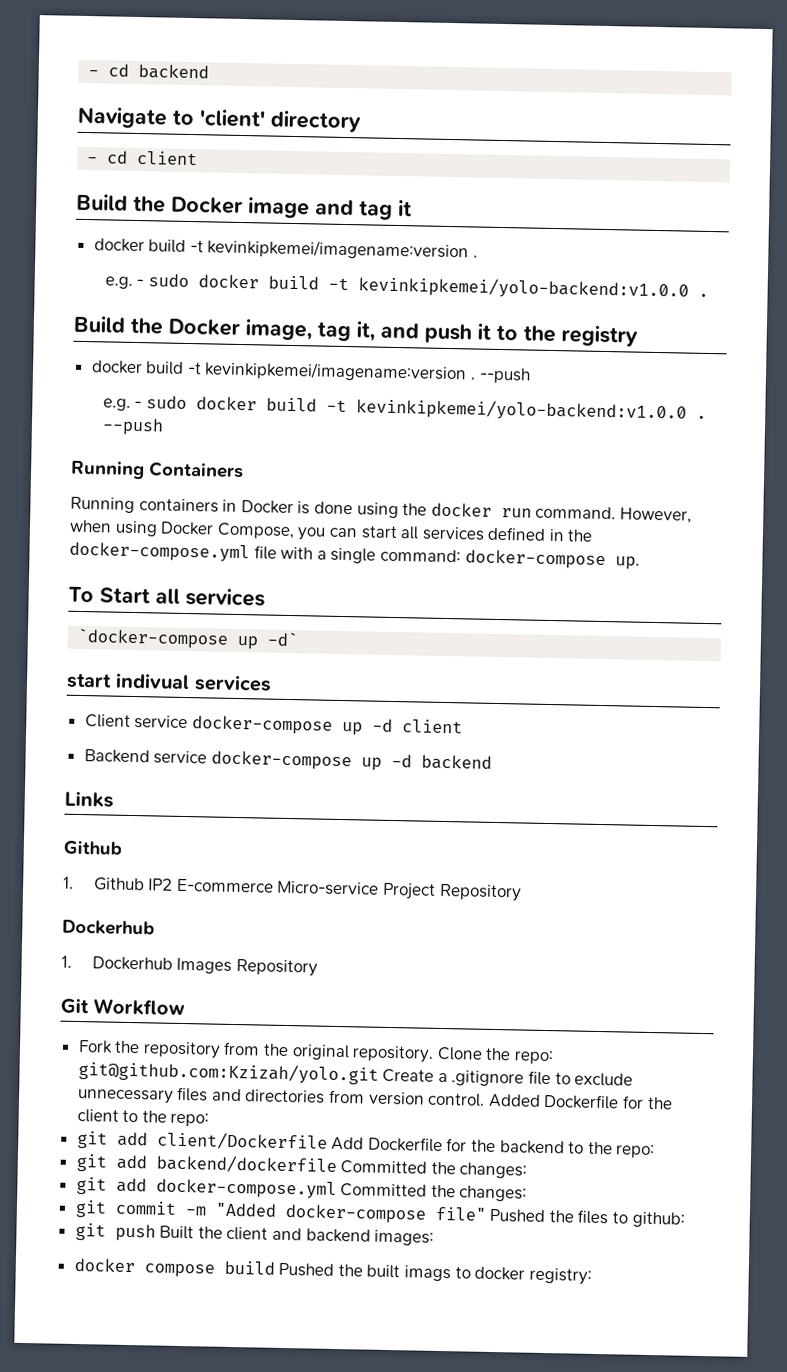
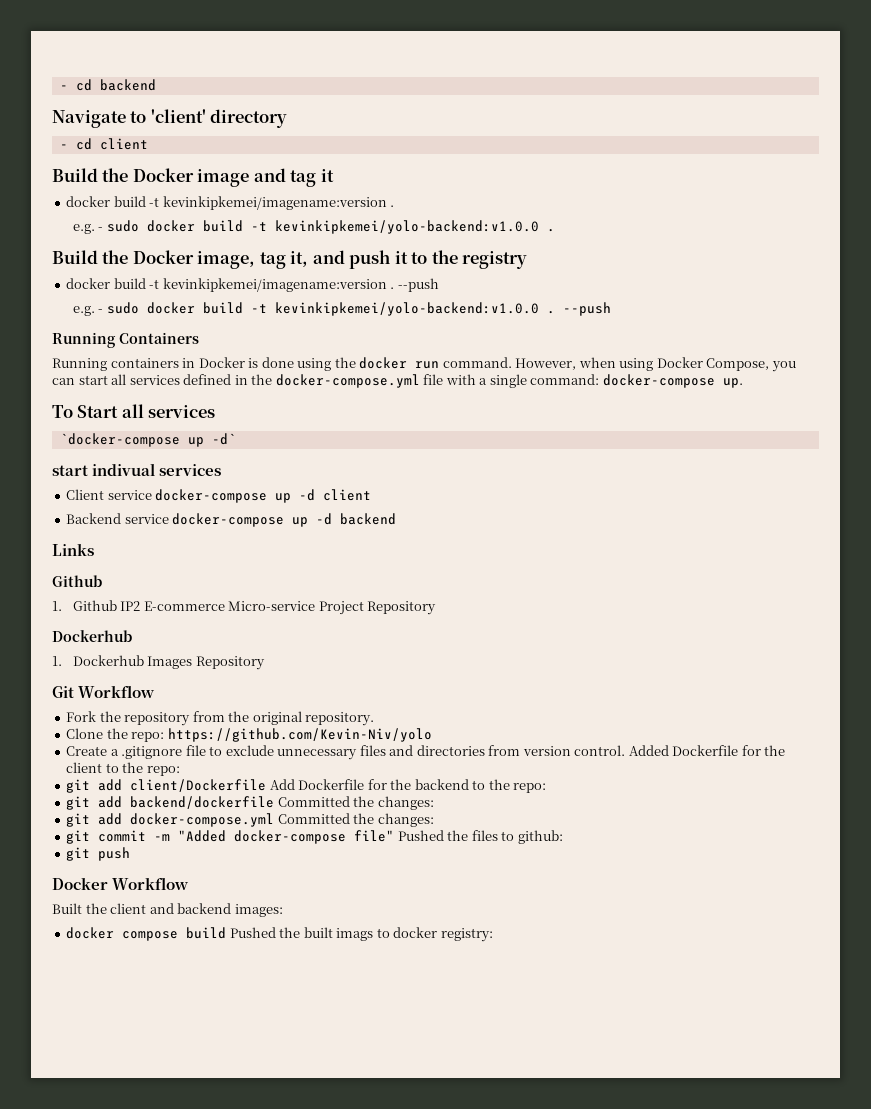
- Fork the repository from the original repository. Clone the repo: git@github.com:Kzizah/yolo.git Create a .gitignore file to exclude unnecessary files and directories from version control.
+ Fork the repository from the original repository.
+ Clone the repo: https://github.com/Kevin-Niv/yolo
+ Create a .gitignore file to exclude unnecessary files and directories from version control.
- git push Built the client and backend images:
+ git push
+ Docker Workflow
+ Built the client and backend images:

